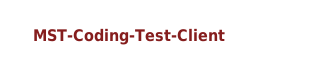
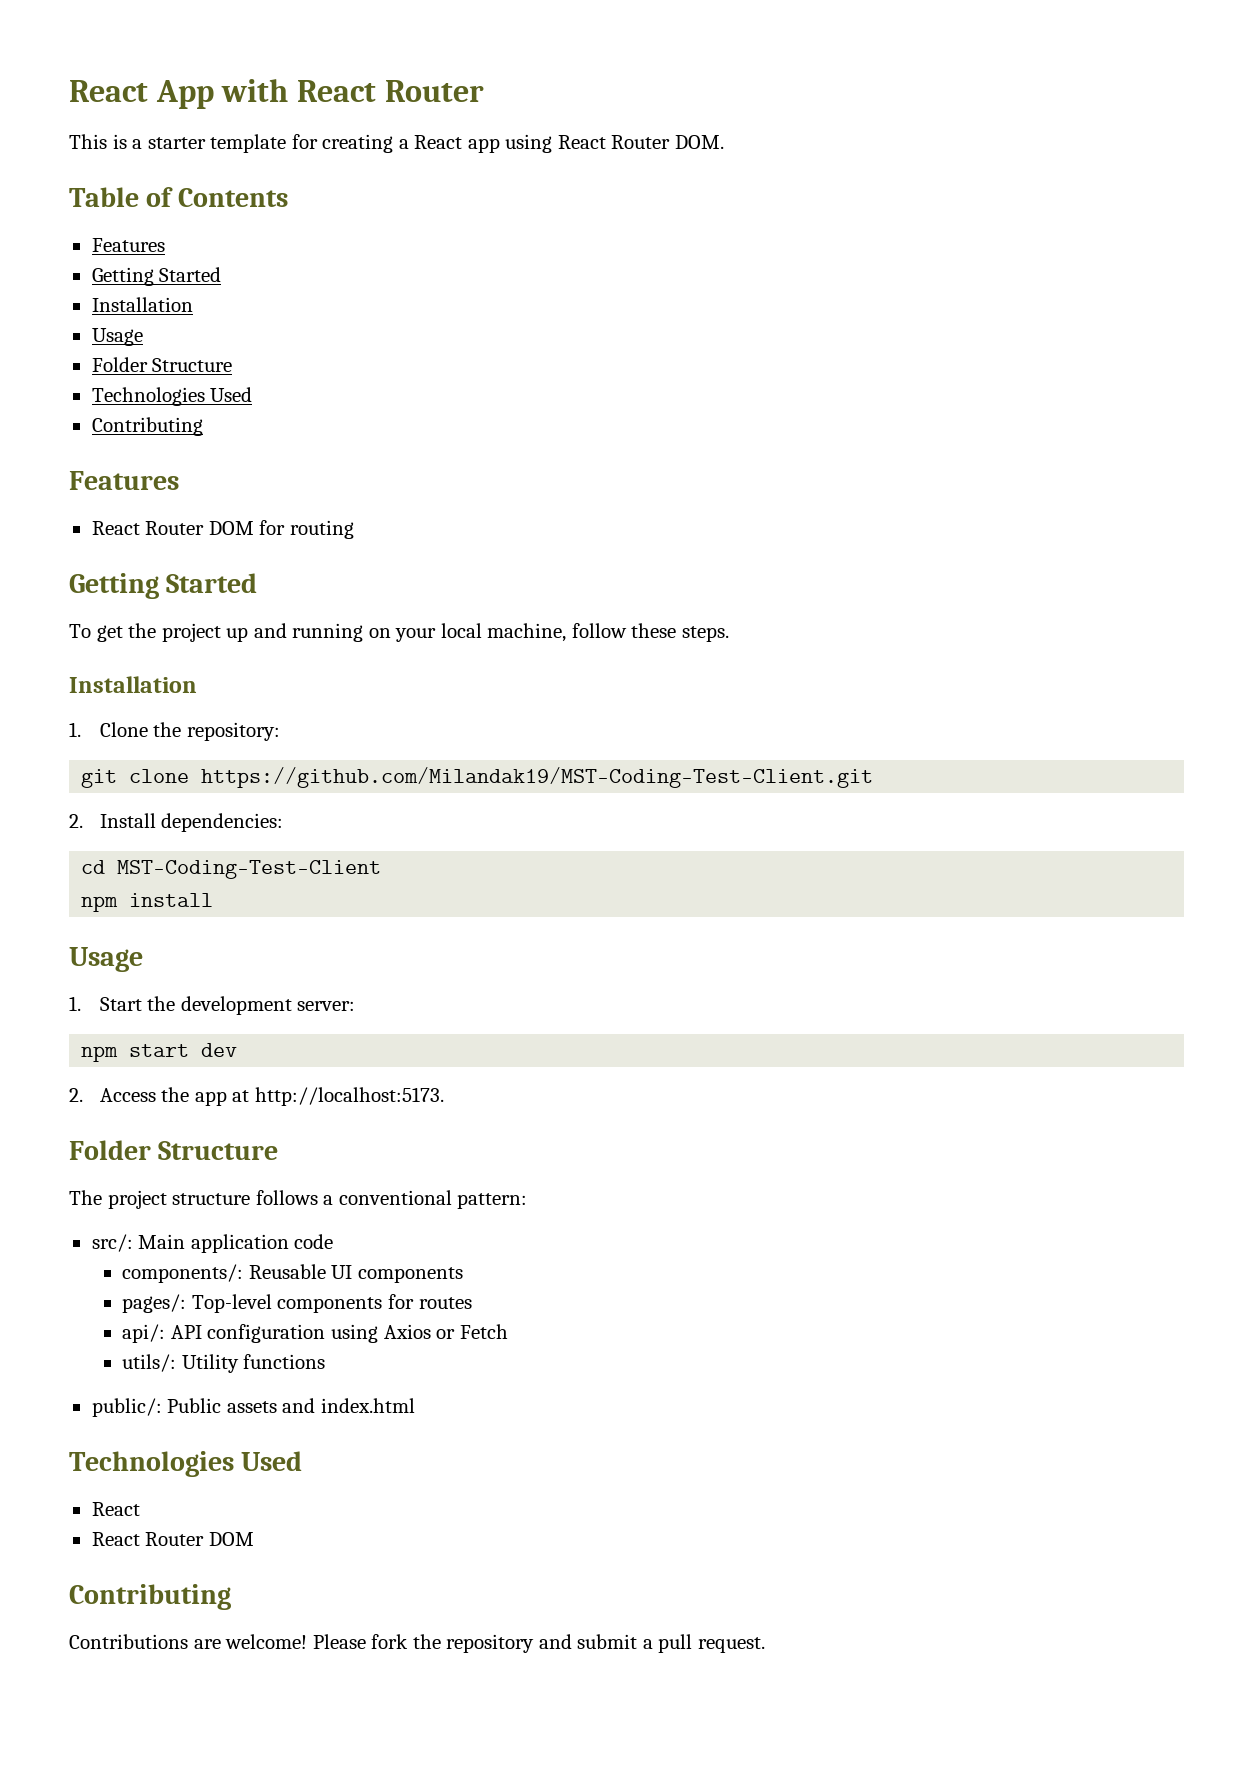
- MST-Coding-Test-Client
+ React App with React Router
+ This is a starter template for creating a React app using React Router DOM.
+ Table of Contents
+ Features
+ Getting Started
+ Installation
+ Usage
+ Folder Structure
+ Technologies Used
+ Contributing
+ Features
+ React Router DOM for routing
+ Getting Started
+ To get the project up and running on your local machine, follow these steps.
+ Installation
+ 1. Clone the repository:
+ git clone https://github.com/Milandak19/MST-Coding-Test-Client.git
+ 2. Install dependencies:
+ cd MST-Coding-Test-Client
+ npm install
+ Usage
+ 1. Start the development server:
+ npm start dev
+ 2. Access the app at http://localhost:5173.
+ Folder Structure
+ The project structure follows a conventional pattern:
+ src/: Main application code
+ components/: Reusable UI components
+ pages/: Top-level components for routes
+ api/: API configuration using Axios or Fetch
+ utils/: Utility functions
+ public/: Public assets and index.html
+ Technologies Used
+ React
+ React Router DOM
+ Contributing
+ Contributions are welcome! Please fork the repository and submit a pull request.

